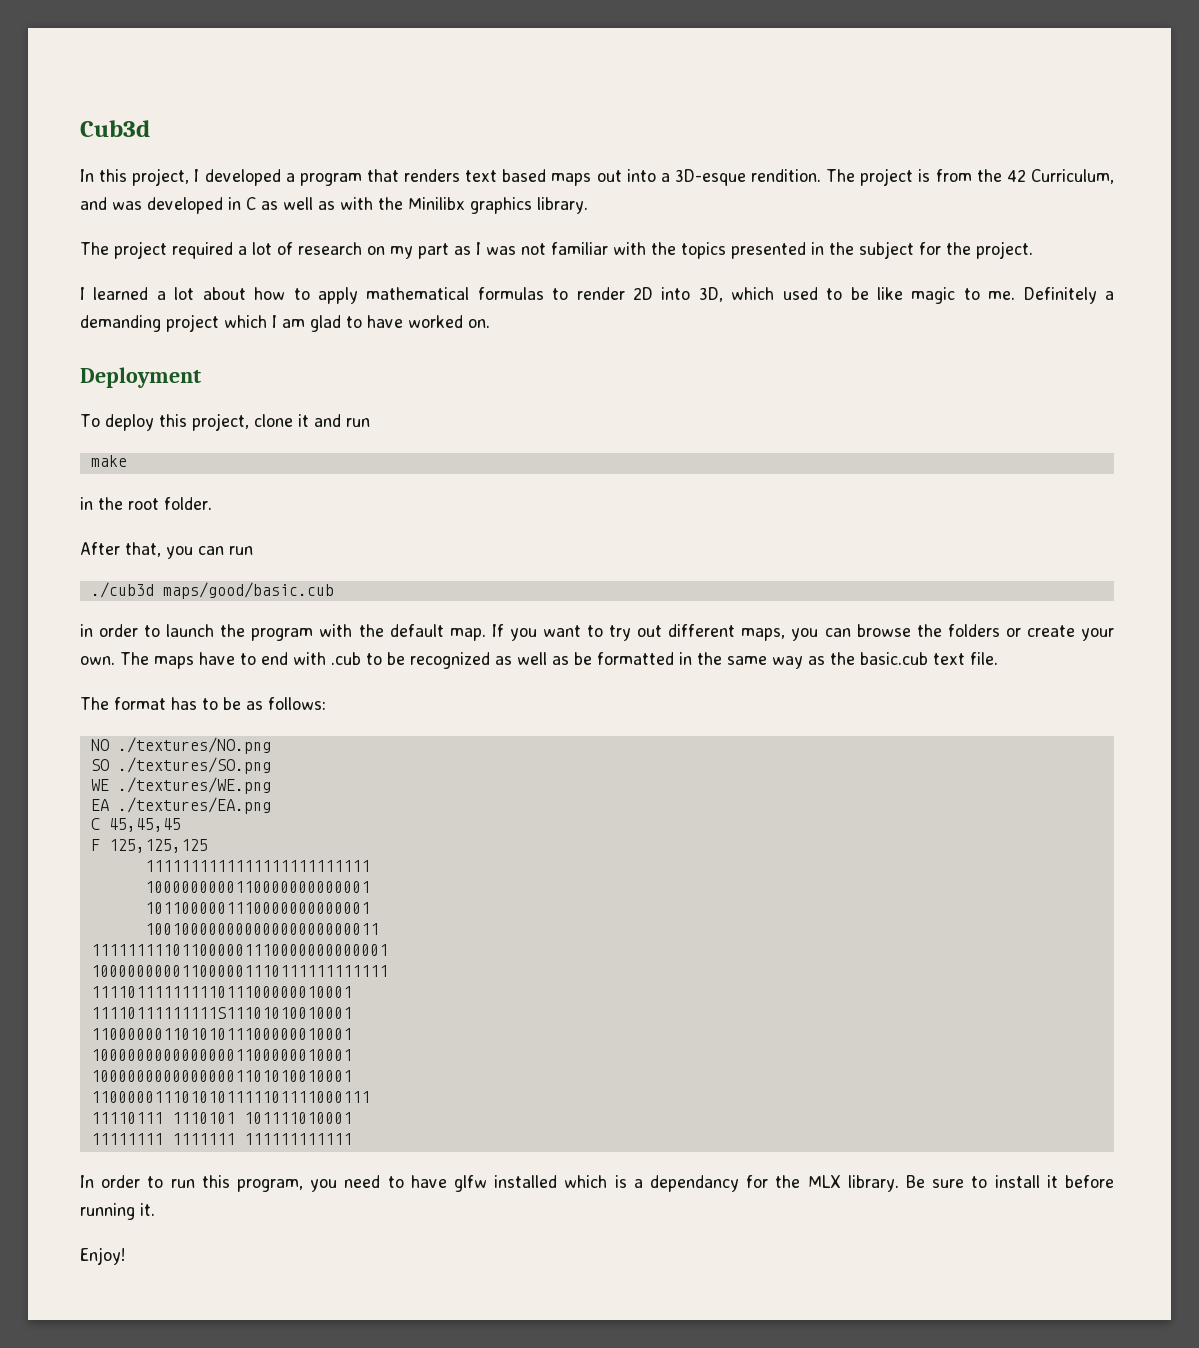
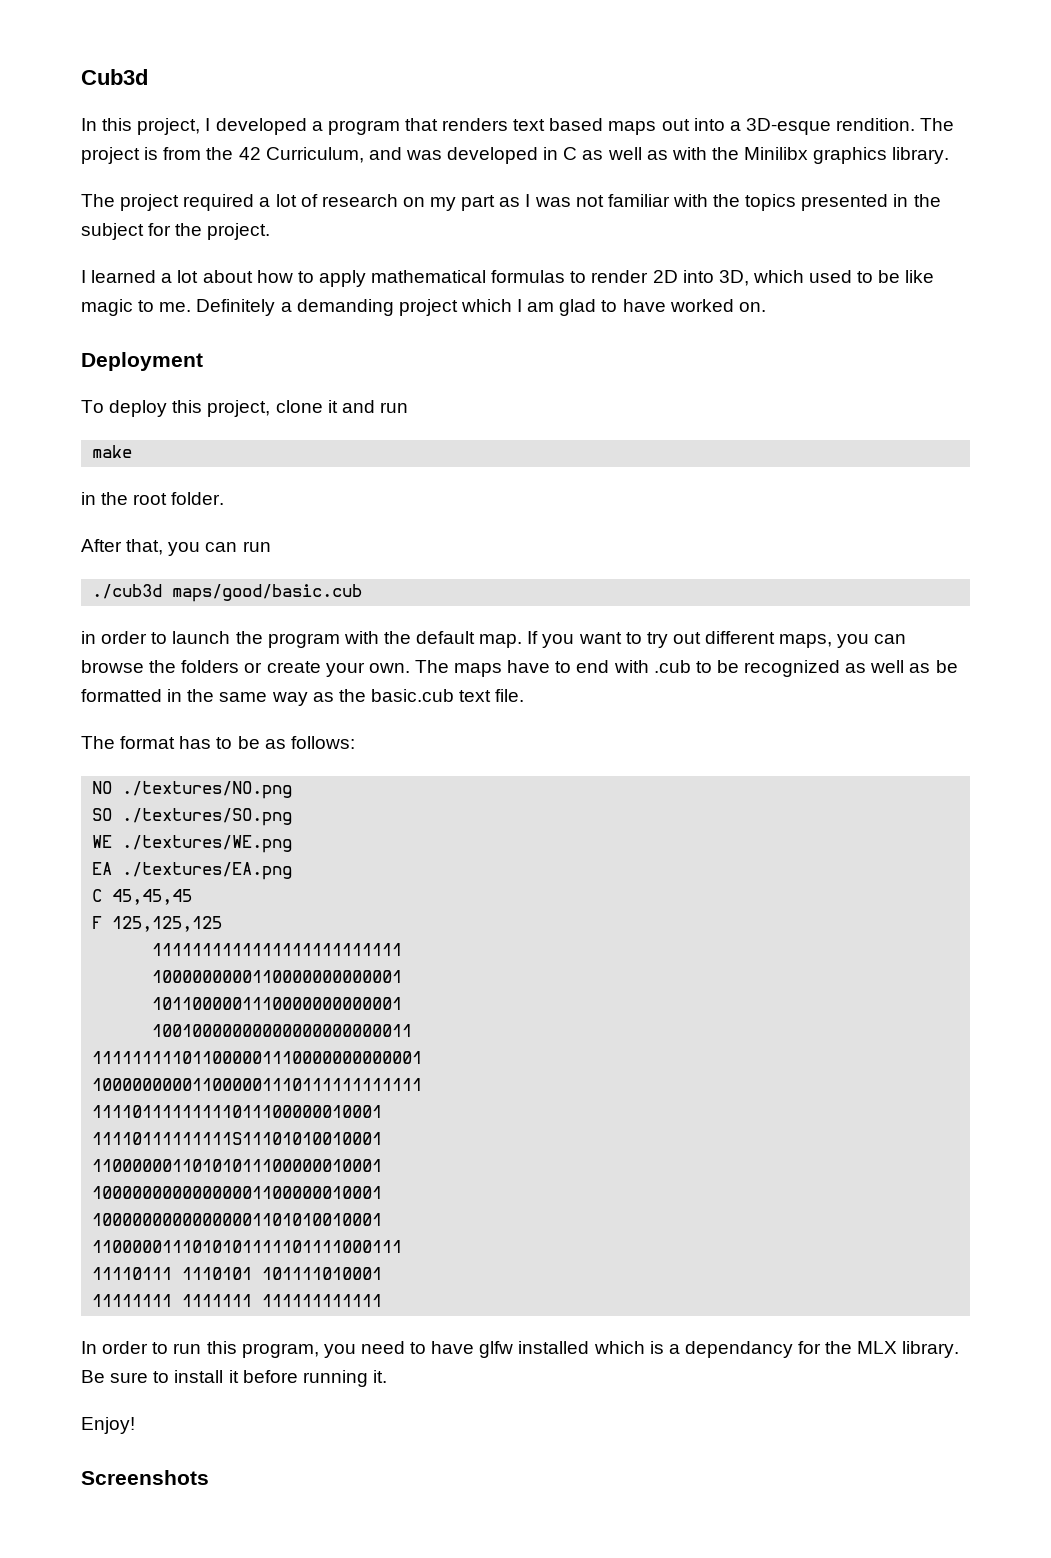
+ Screenshots

